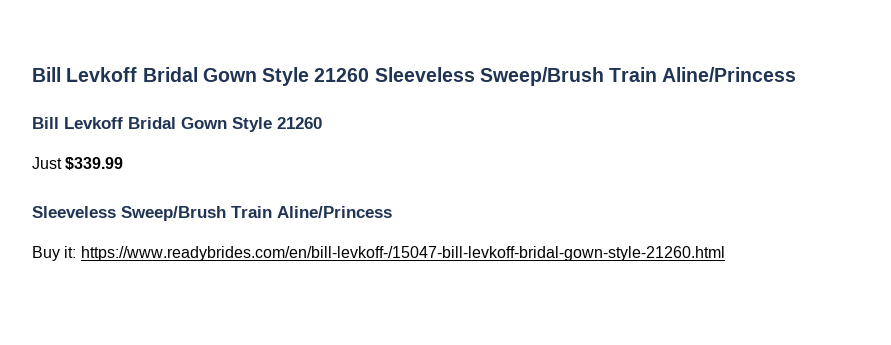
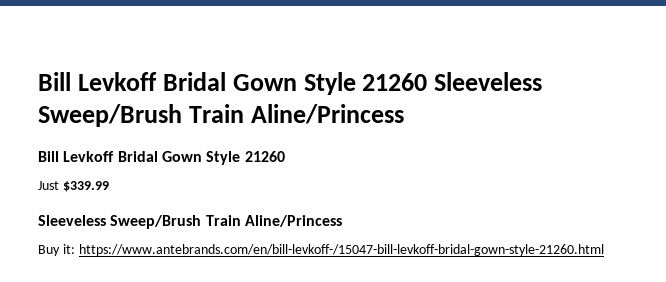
- Buy it: https://www.readybrides.com/en/bill-levkoff-/15047-bill-levkoff-bridal-gown-style-21260.html
+ Buy it: https://www.antebrands.com/en/bill-levkoff-/15047-bill-levkoff-bridal-gown-style-21260.html

